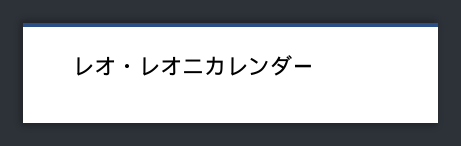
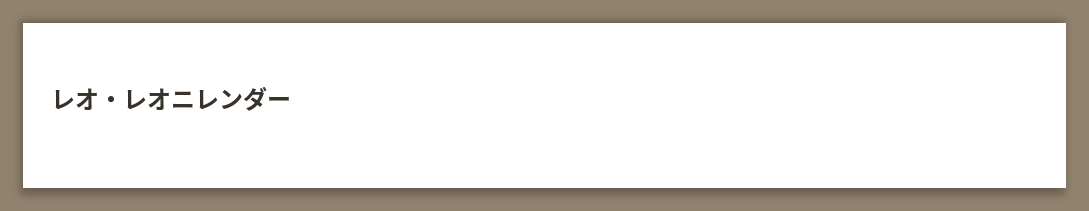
- レオ・レオニカレンダー
+ レオ・レオニレンダー

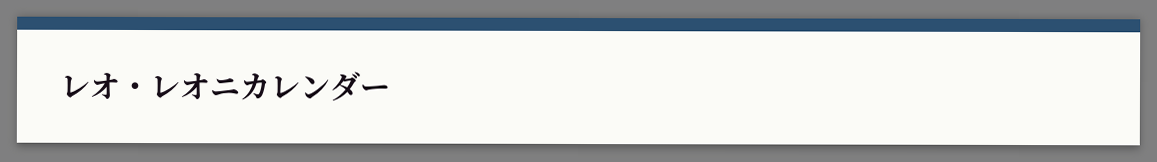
- レオ・レオニレンダー
+ レオ・レオニカレンダー

